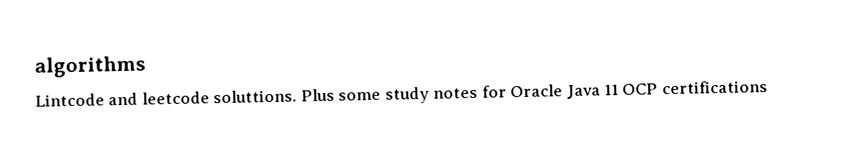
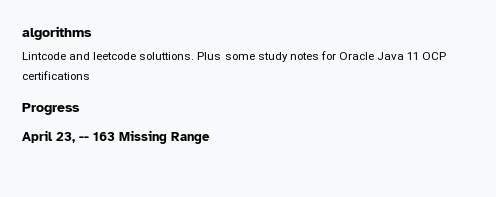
+ Progress
+ April 23, -- 163 Missing Range

